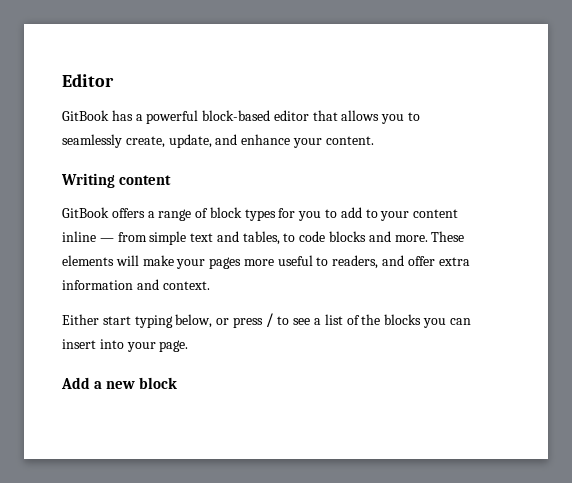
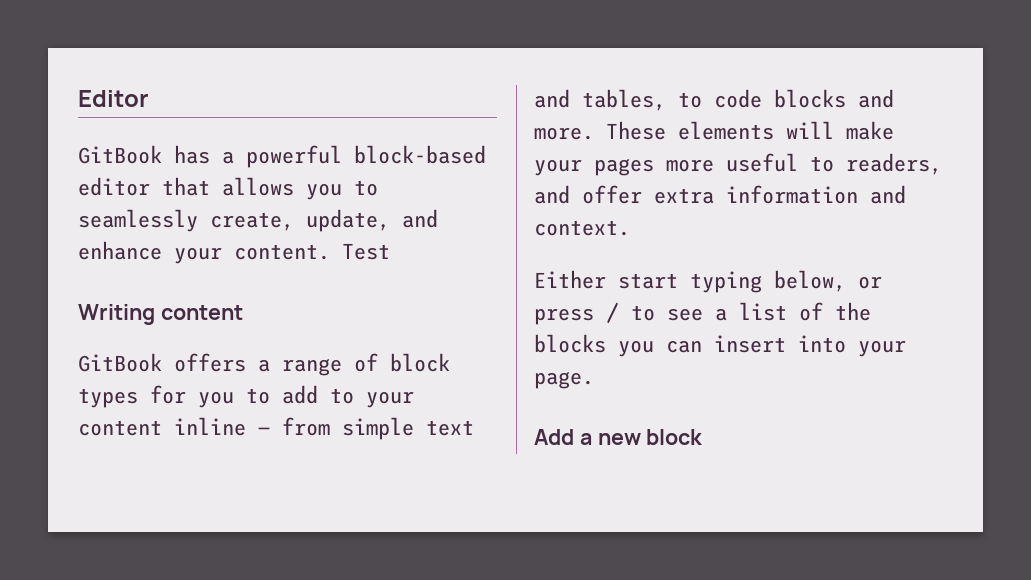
+ Test

